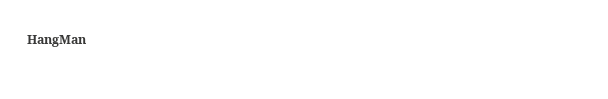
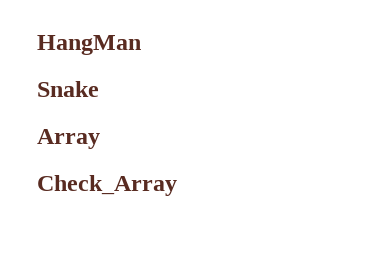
+ Snake
+ Array
+ Check_Array

